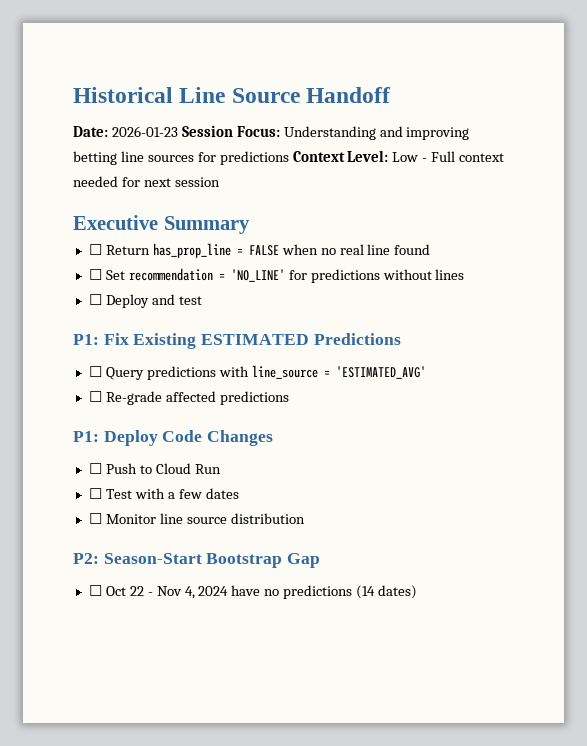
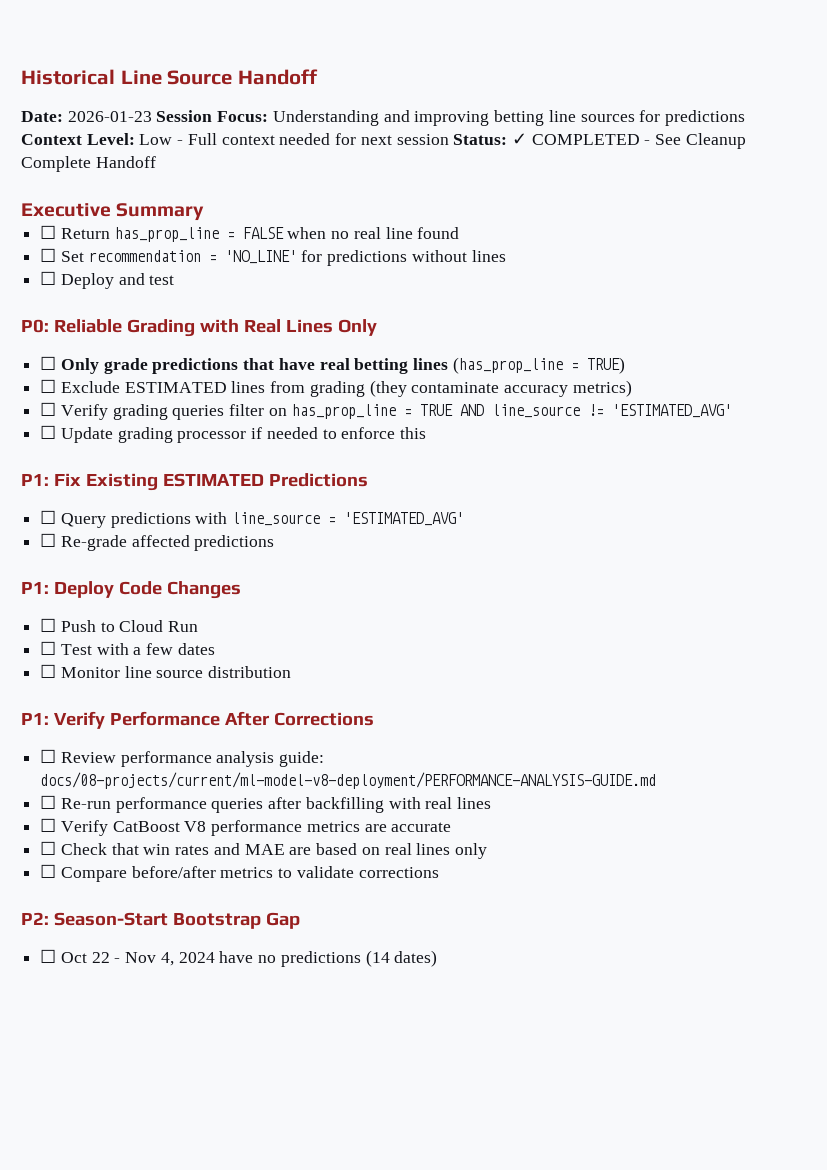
- Date: 2026-01-23 Session Focus: Understanding and improving betting line sources for predictions Context Level: Low - Full context needed for next session
+ Date: 2026-01-23 Session Focus: Understanding and improving betting line sources for predictions Context Level: Low - Full context needed for next session Status: ✓ COMPLETED - See Cleanup Complete Handoff
+ P0: Reliable Grading with Real Lines Only
+ ☐ Only grade predictions that have real betting lines (has_prop_line = TRUE)
+ ☐ Exclude ESTIMATED lines from grading (they contaminate accuracy metrics)
+ ☐ Verify grading queries filter on has_prop_line = TRUE AND line_source != 'ESTIMATED_AVG'
+ ☐ Update grading processor if needed to enforce this
+ P1: Verify Performance After Corrections
+ ☐ Review performance analysis guide: docs/08-projects/current/ml-model-v8-deployment/PERFORMANCE-ANALYSIS-GUIDE.md
+ ☐ Re-run performance queries after backfilling with real lines
+ ☐ Verify CatBoost V8 performance metrics are accurate
+ ☐ Check that win rates and MAE are based on real lines only
+ ☐ Compare before/after metrics to validate corrections

